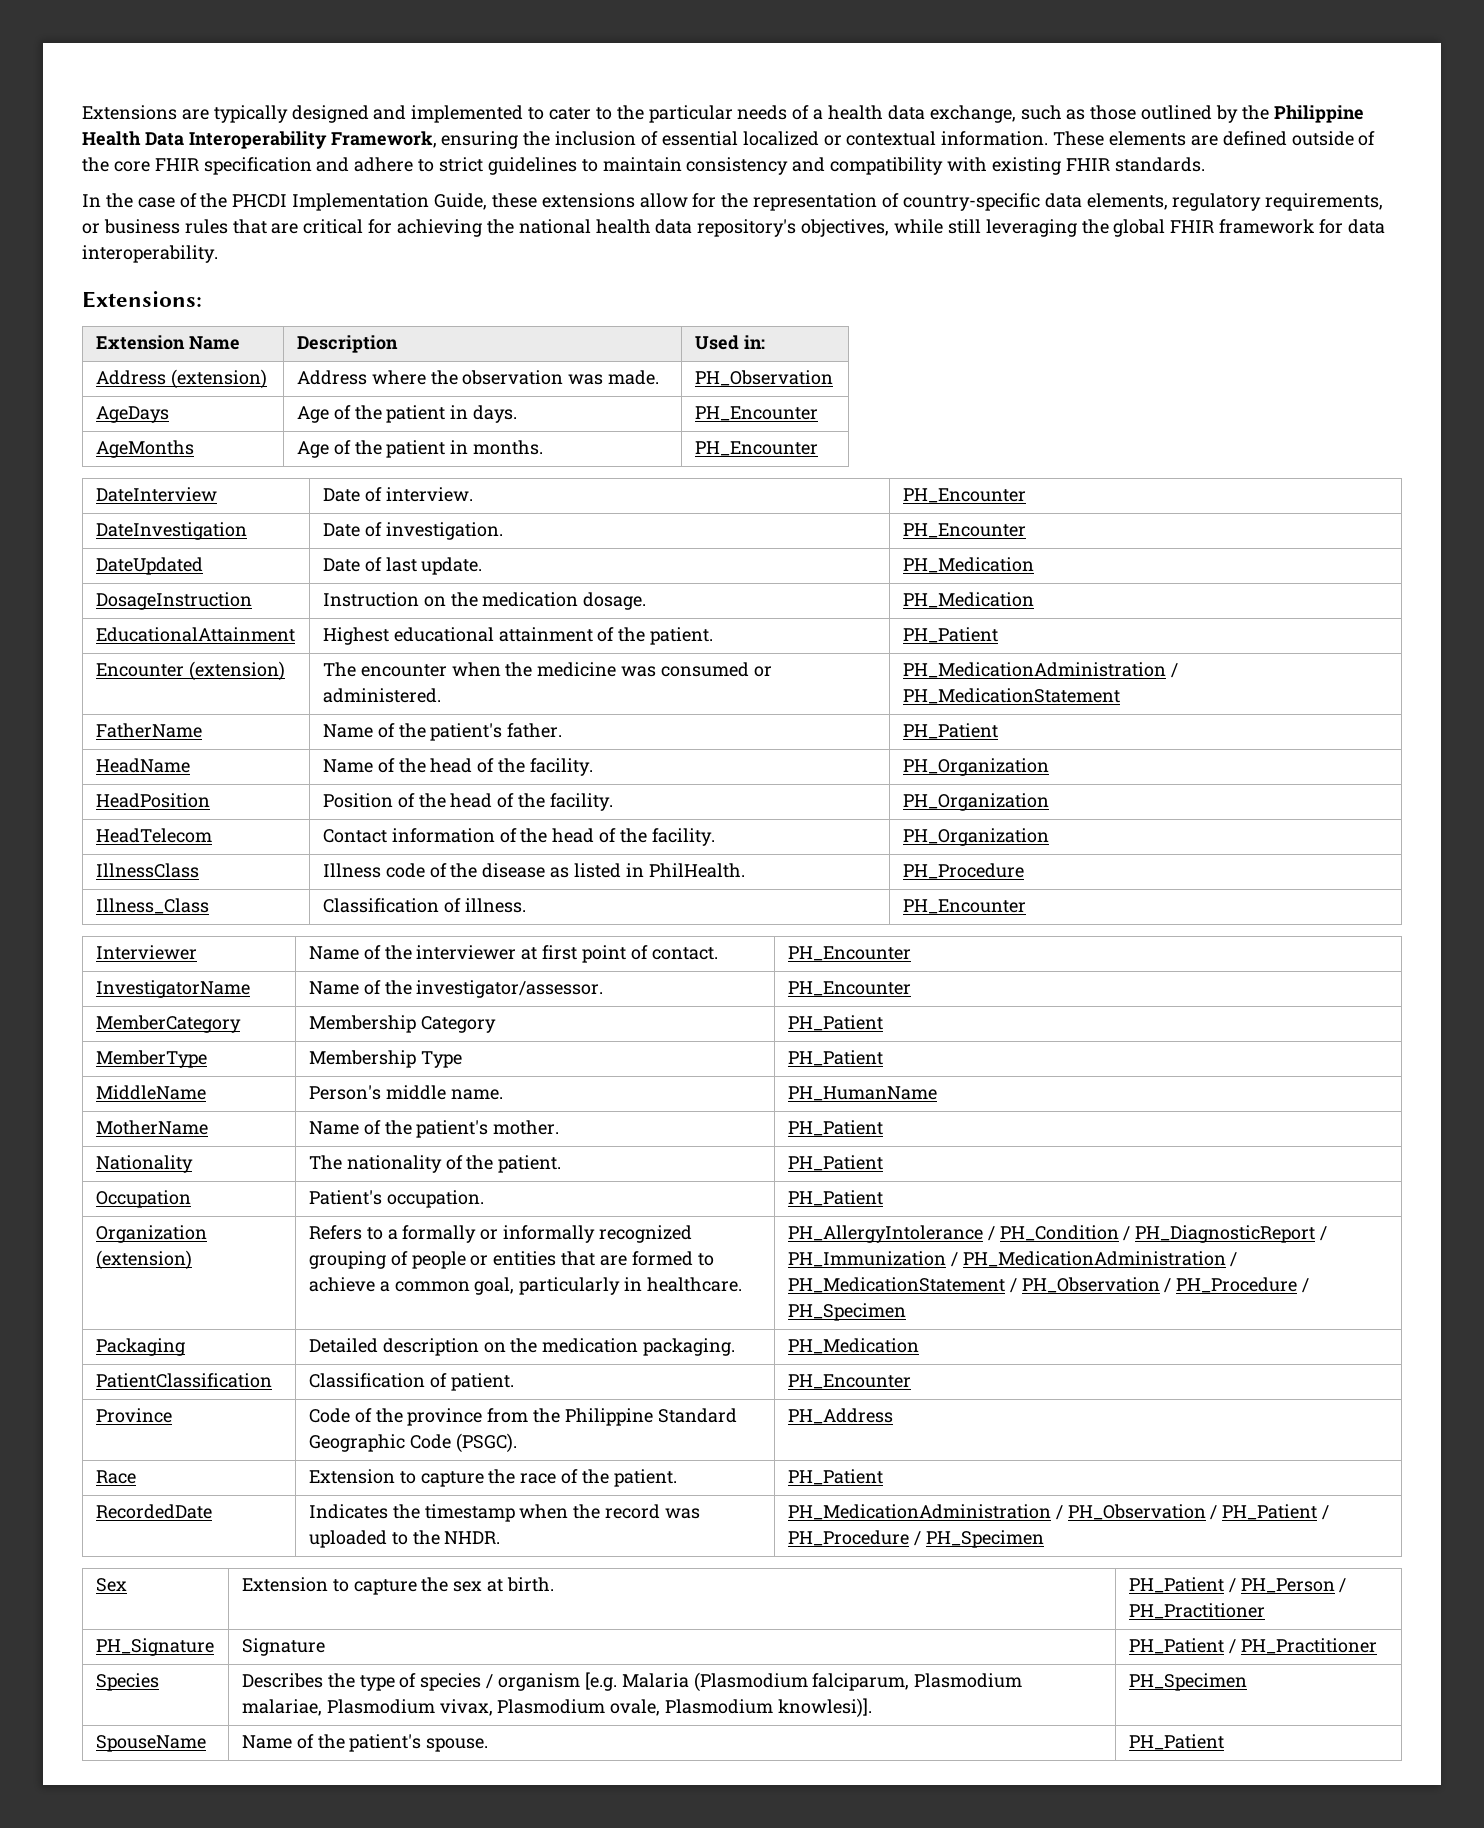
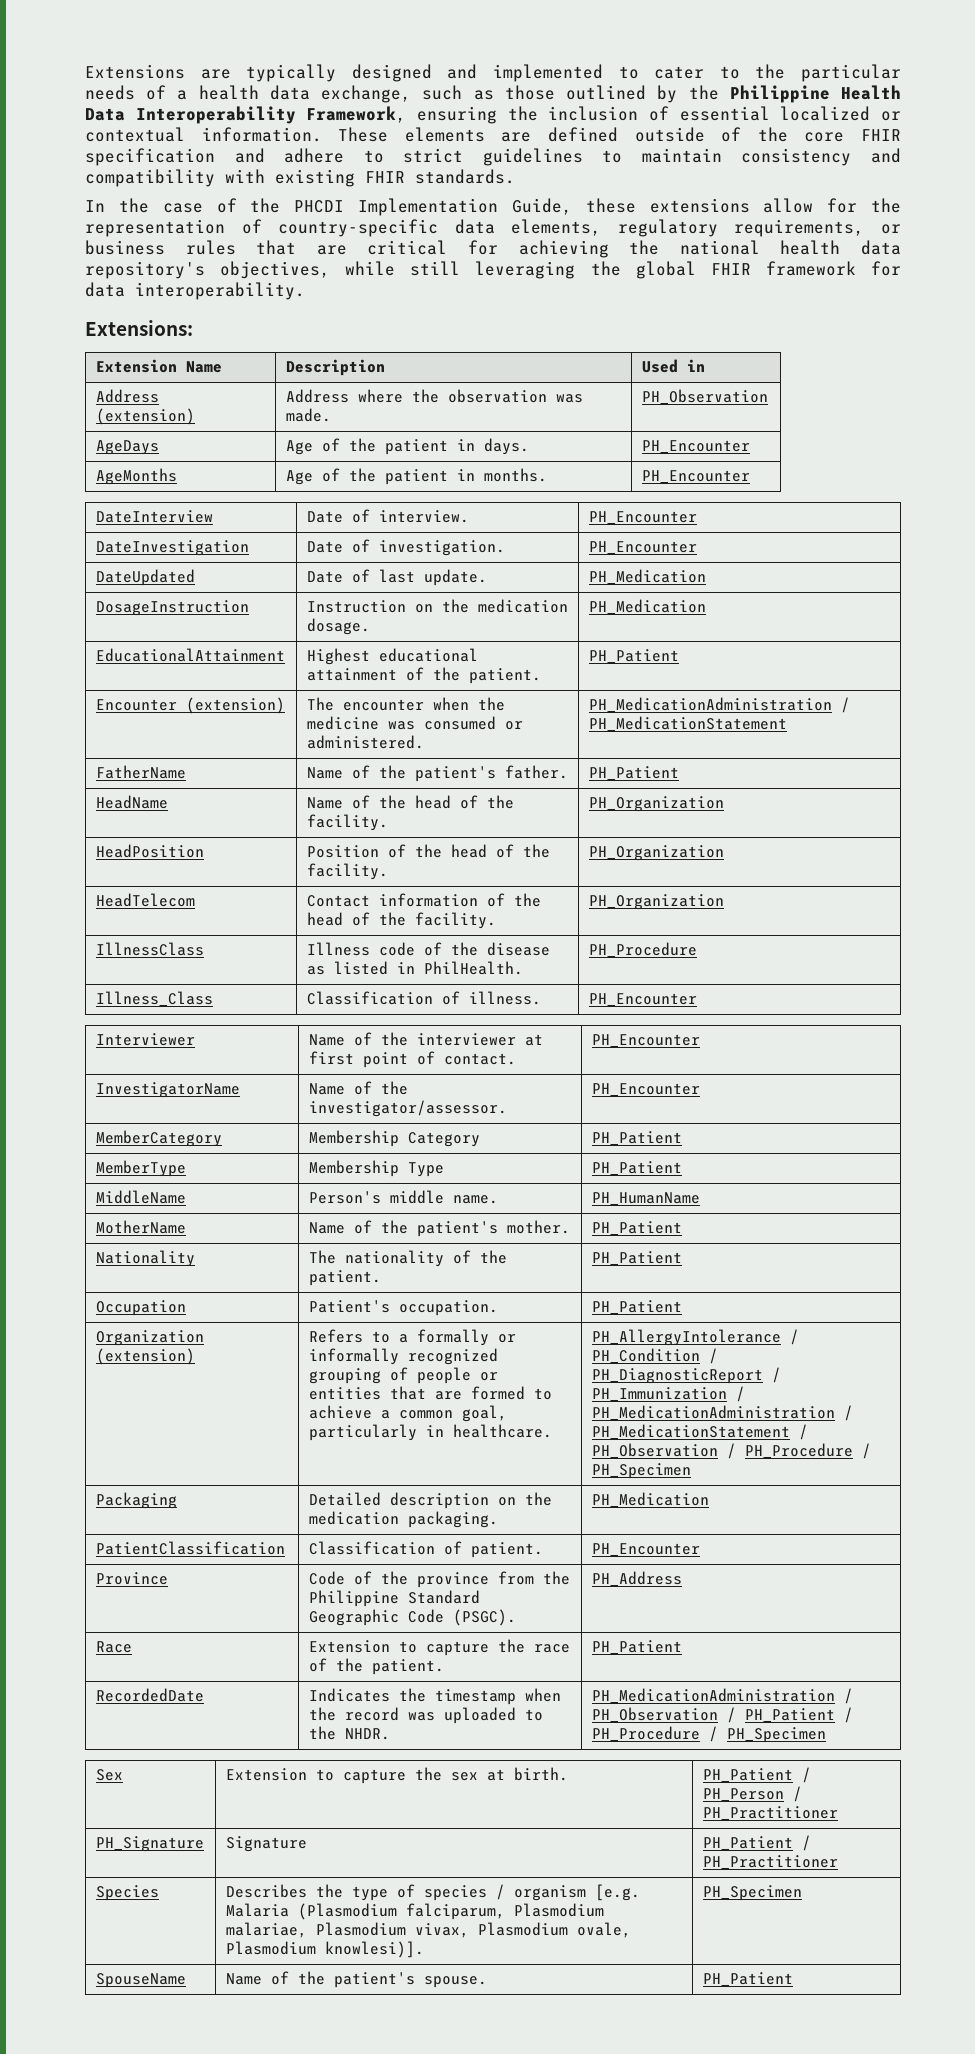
- Extension Name | Description | Used in:
+ Extension Name | Description | Used in

